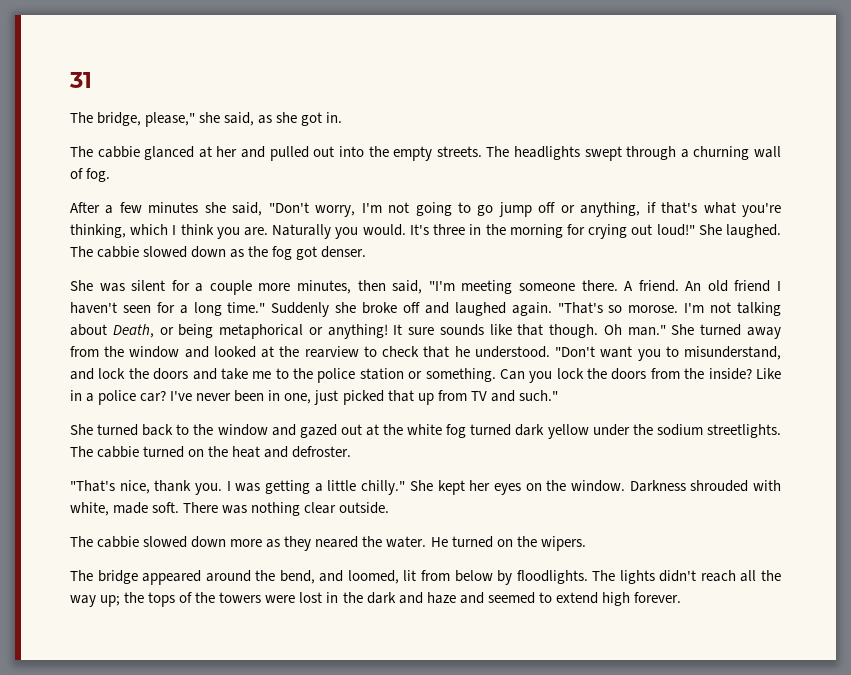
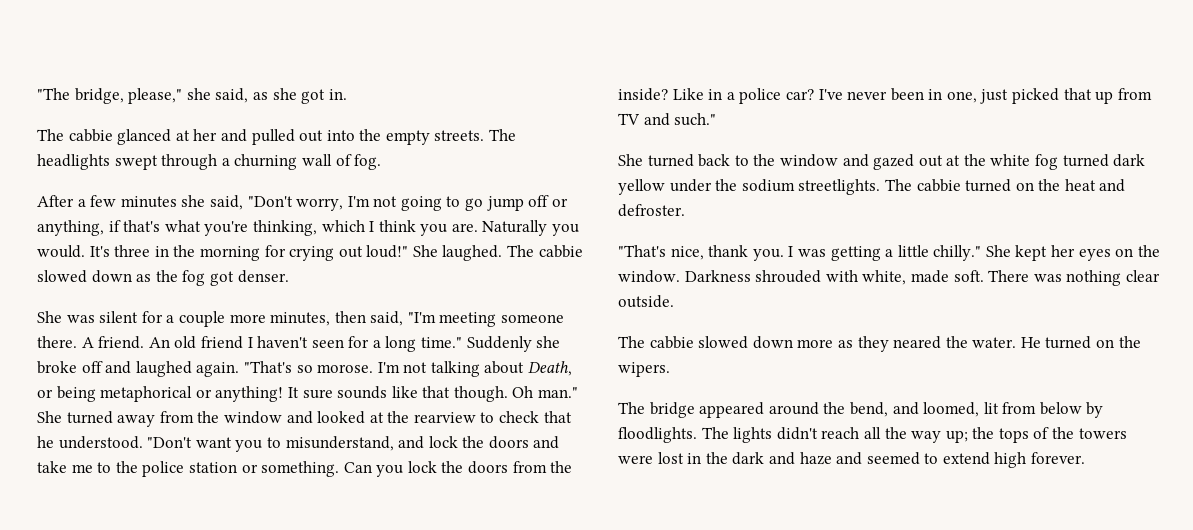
- 31
- The bridge, please," she said, as she got in.
+ "The bridge, please," she said, as she got in.

